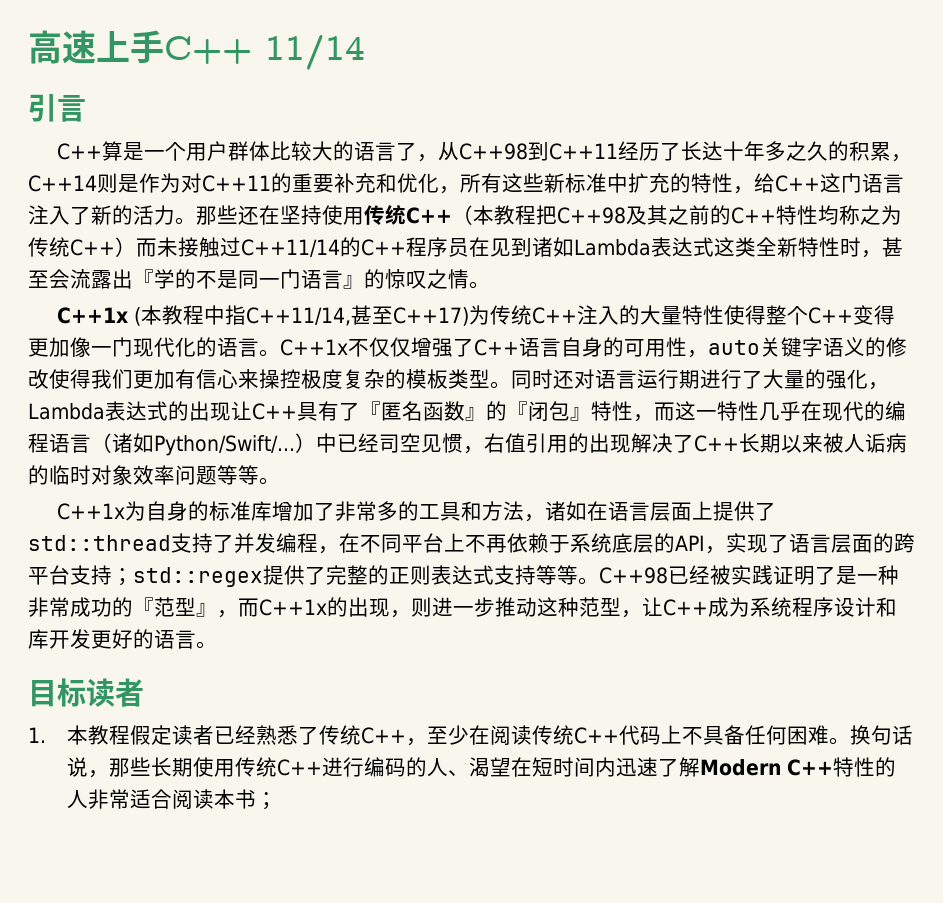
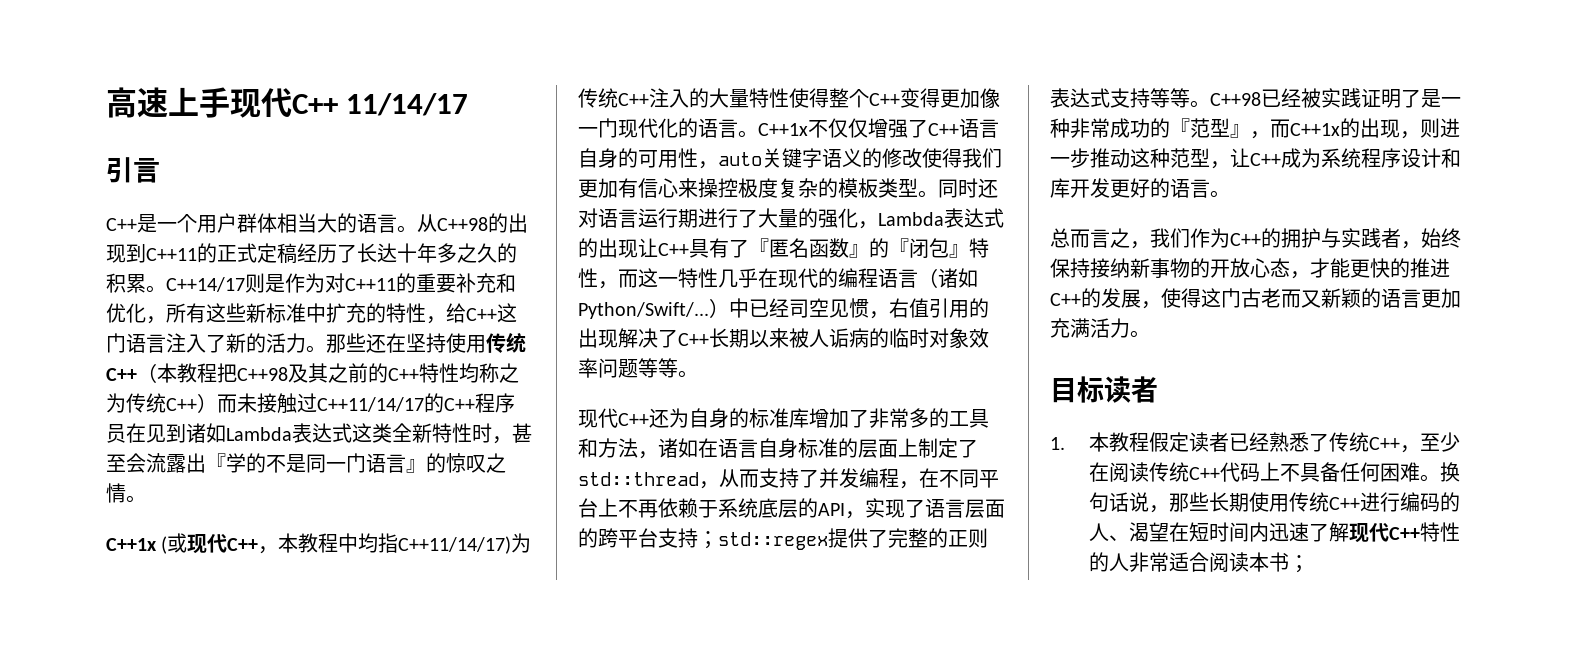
- 高速上手C++ 11/14
+ 高速上手现代C++ 11/14/17
- C++算是一个用户群体比较大的语言了，从C++98到C++11经历了长达十年多之久的积累，C++14则是作为对C++11的重要补充和优化，所有这些新标准中扩充的特性，给C++这门语言注入了新的活力。
+ C++是一个用户群体相当大的语言。从C++98的出现到C++11的正式定稿经历了长达十年多之久的积累。C++14/17则是作为对C++11的重要补充和优化，所有这些新标准中扩充的特性，给C++这门语言注入了新的活力。
- 那些还在坚持使用传统C++（本教程把C++98及其之前的C++特性均称之为传统C++）而未接触过C++11/14的C++程序员在见到诸如Lambda表达式这类全新特性时，甚至会流露出『学的不是同一门语言』的惊叹之情。
+ 那些还在坚持使用传统C++（本教程把C++98及其之前的C++特性均称之为传统C++）而未接触过C++11/14/17的C++程序员在见到诸如Lambda表达式这类全新特性时，甚至会流露出『学的不是同一门语言』的惊叹之情。
- C++1x (本教程中指C++11/14,甚至C++17)为传统C++注入的大量特性使得整个C++变得更加像一门现代化的语言。
+ C++1x (或现代C++，本教程中均指C++11/14/17)为传统C++注入的大量特性使得整个C++变得更加像一门现代化的语言。
- C++1x为自身的标准库增加了非常多的工具和方法，诸如在语言层面上提供了std::thread支持了并发编程，在不同平台上不再依赖于系统底层的API，实现了语言层面的跨平台支持；std::regex提供了完整的正则表达式支持等等。
+ 现代C++还为自身的标准库增加了非常多的工具和方法，诸如在语言自身标准的层面上制定了std::thread，从而支持了并发编程，在不同平台上不再依赖于系统底层的API，实现了语言层面的跨平台支持；std::regex提供了完整的正则表达式支持等等。
+ 总而言之，我们作为C++的拥护与实践者，始终保持接纳新事物的开放心态，才能更快的推进C++的发展，使得这门古老而又新颖的语言更加充满活力。
- 换句话说，那些长期使用传统C++进行编码的人、渴望在短时间内迅速了解Modern C++特性的人非常适合阅读本书；
+ 换句话说，那些长期使用传统C++进行编码的人、渴望在短时间内迅速了解现代C++特性的人非常适合阅读本书；

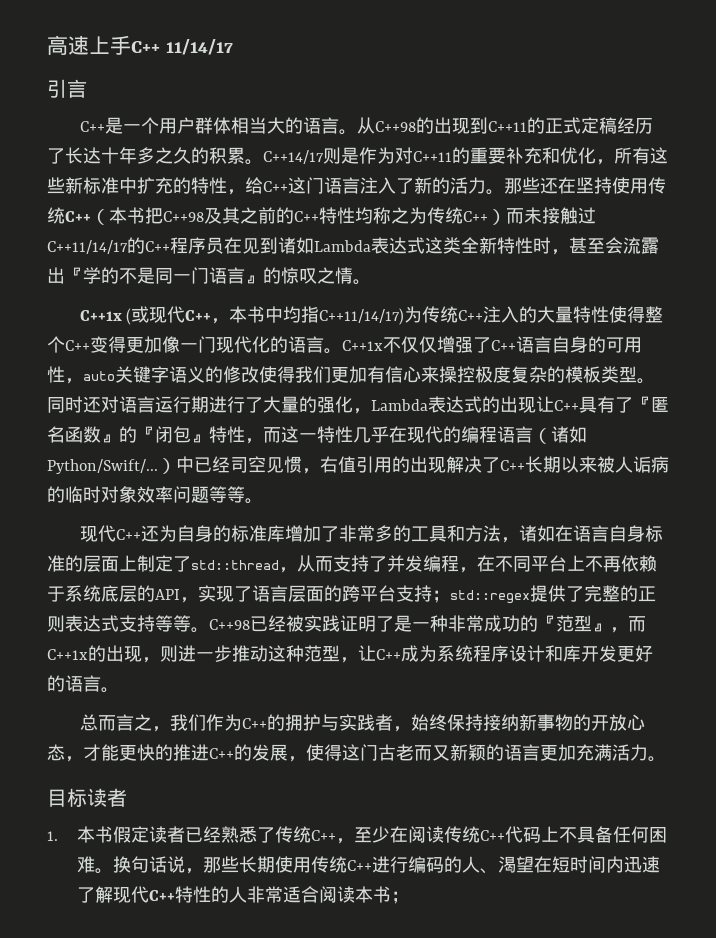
- 高速上手现代C++ 11/14/17
+ 高速上手C++ 11/14/17
- 那些还在坚持使用传统C++（本教程把C++98及其之前的C++特性均称之为传统C++）而未接触过C++11/14/17的C++程序员在见到诸如Lambda表达式这类全新特性时，甚至会流露出『学的不是同一门语言』的惊叹之情。
+ 那些还在坚持使用传统C++（本书把C++98及其之前的C++特性均称之为传统C++）而未接触过C++11/14/17的C++程序员在见到诸如Lambda表达式这类全新特性时，甚至会流露出『学的不是同一门语言』的惊叹之情。
- C++1x (或现代C++，本教程中均指C++11/14/17)为传统C++注入的大量特性使得整个C++变得更加像一门现代化的语言。
+ C++1x (或现代C++，本书中均指C++11/14/17)为传统C++注入的大量特性使得整个C++变得更加像一门现代化的语言。
- 1.本教程假定读者已经熟悉了传统C++，至少在阅读传统C++代码上不具备任何困难。
+ 1.本书假定读者已经熟悉了传统C++，至少在阅读传统C++代码上不具备任何困难。

